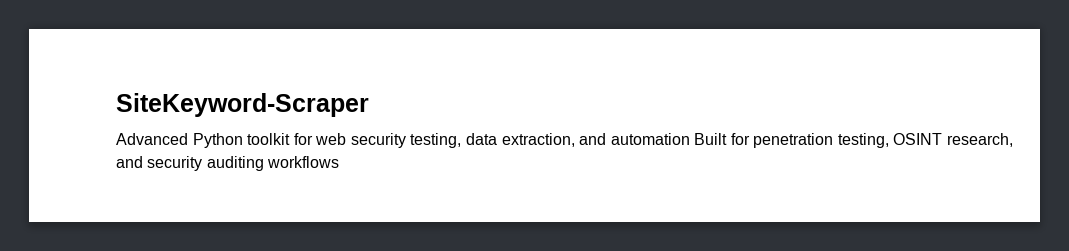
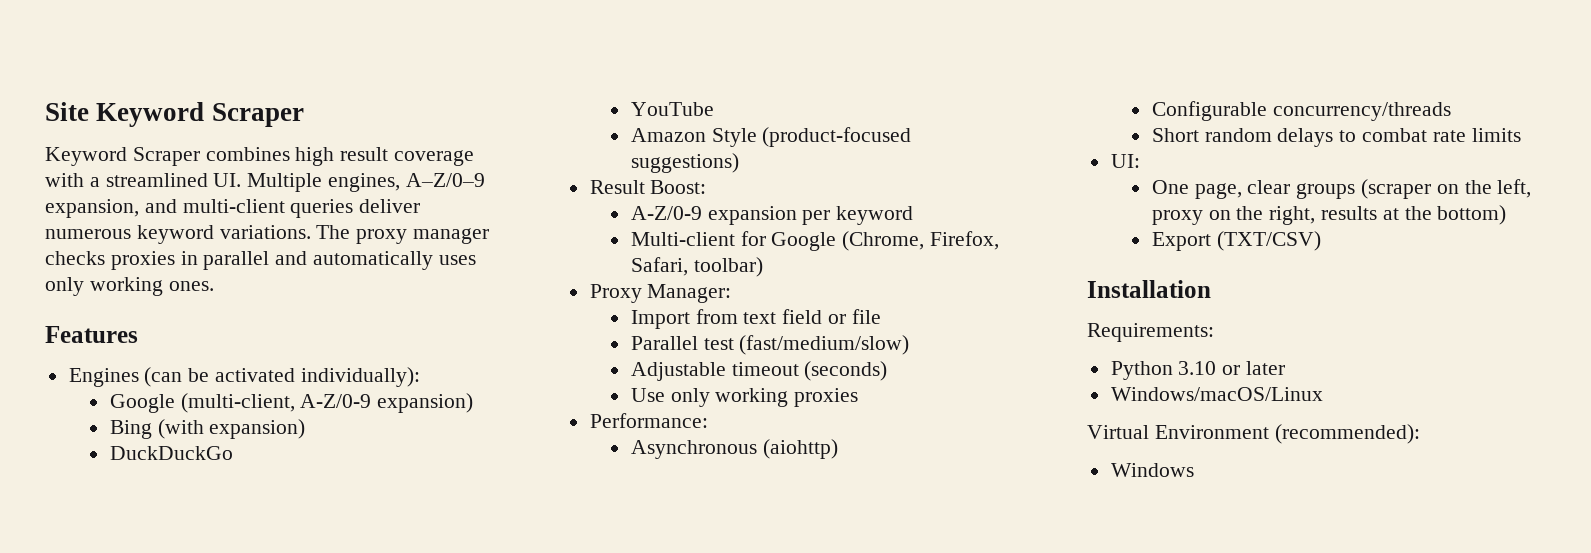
- SiteKeyword-Scraper
- Advanced Python toolkit for web security testing, data extraction, and automation Built for penetration testing, OSINT research, and security auditing workflows
+ Site Keyword Scraper
+ Keyword Scraper combines high result coverage with a streamlined UI. Multiple engines, A–Z/0–9 expansion, and multi-client queries deliver numerous keyword variations. The proxy manager checks proxies in parallel and automatically uses only working ones.
+ Features
+ Engines (can be activated individually):
+ Google (multi-client, A-Z/0-9 expansion)
+ Bing (with expansion)
+ DuckDuckGo
+ YouTube
+ Amazon Style (product-focused suggestions)
+ Result Boost:
+ A-Z/0-9 expansion per keyword
+ Multi-client for Google (Chrome, Firefox, Safari, toolbar)
+ Proxy Manager:
+ Import from text field or file
+ Parallel test (fast/medium/slow)
+ Adjustable timeout (seconds)
+ Use only working proxies
+ Performance:
+ Asynchronous (aiohttp)
+ Configurable concurrency/threads
+ Short random delays to combat rate limits
+ UI:
+ One page, clear groups (scraper on the left, proxy on the right, results at the bottom)
+ Export (TXT/CSV)
+ Installation
+ Requirements:
+ Python 3.10 or later
+ Windows/macOS/Linux
+ Virtual Environment (recommended):
+ Windows

